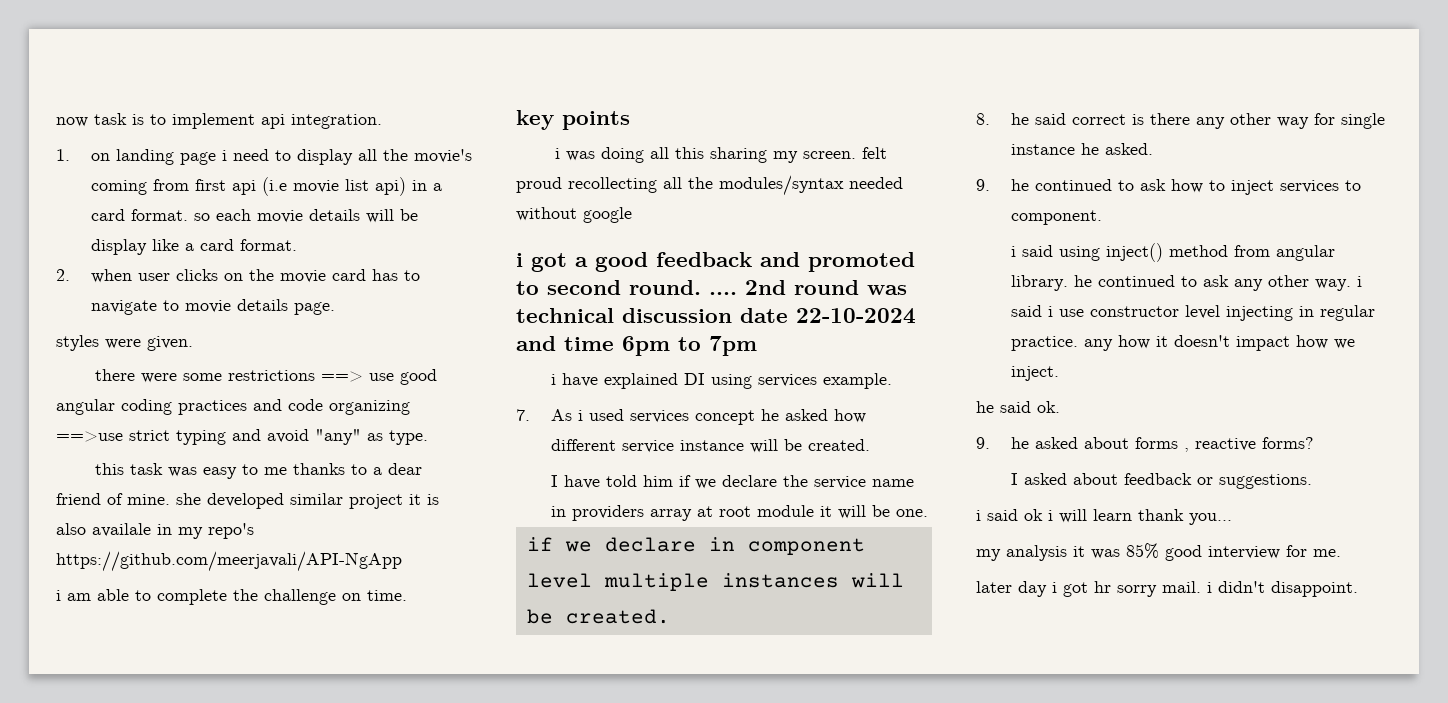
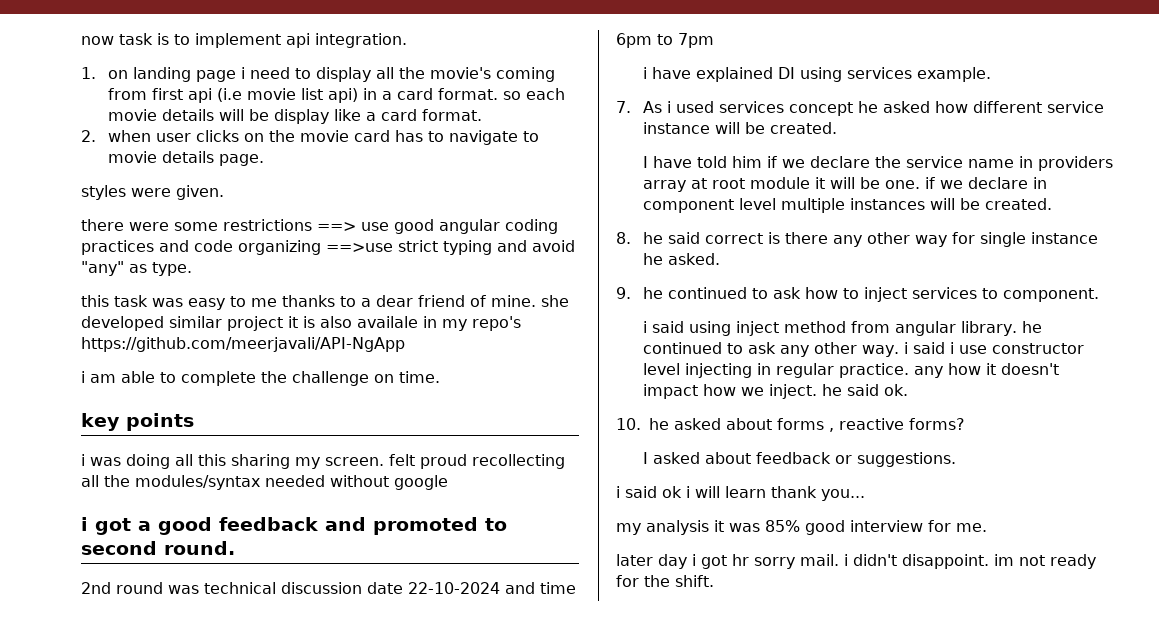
- i got a good feedback and promoted to second round. .... 2nd round was technical discussion date 22-10-2024 and time 6pm to 7pm
+ i got a good feedback and promoted to second round.
+ 2nd round was technical discussion date 22-10-2024 and time 6pm to 7pm
- I have told him if we declare the service name in providers array at root module it will be one.
- if we declare in component level multiple instances will be created.
+ I have told him if we declare the service name in providers array at root module it will be one. if we declare in component level multiple instances will be created.
- i said using inject() method from angular library. he continued to ask any other way. i said i use constructor level injecting in regular practice. any how it doesn't impact how we inject.
- he said ok.
+ i said using inject method from angular library. he continued to ask any other way. i said i use constructor level injecting in regular practice. any how it doesn't impact how we inject. he said ok.
- 9. he asked about forms , reactive forms?
+ 10. he asked about forms , reactive forms?
- later day i got hr sorry mail. i didn't disappoint.
+ later day i got hr sorry mail. i didn't disappoint. im not ready for the shift.

